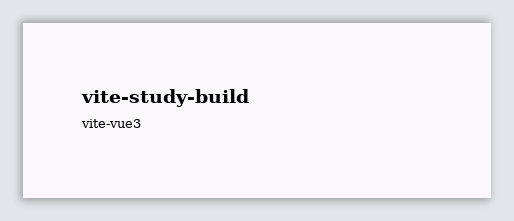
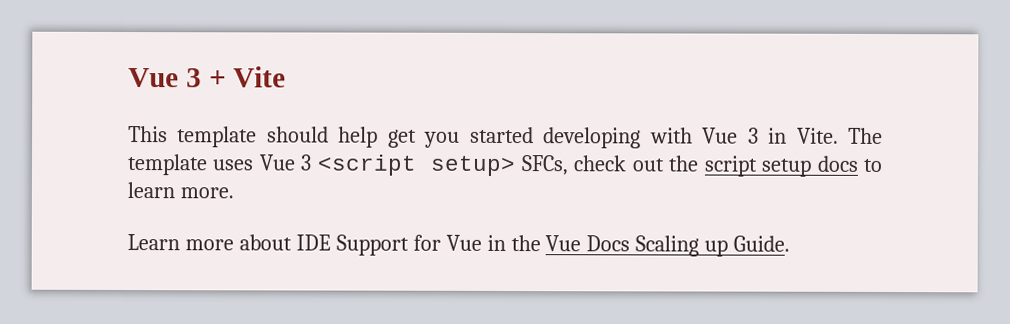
- vite-study-build
- vite-vue3
+ Vue 3 + Vite
+ This template should help get you started developing with Vue 3 in Vite. The template uses Vue 3 <script setup> SFCs, check out the script setup docs to learn more.
+ Learn more about IDE Support for Vue in the Vue Docs Scaling up Guide.

